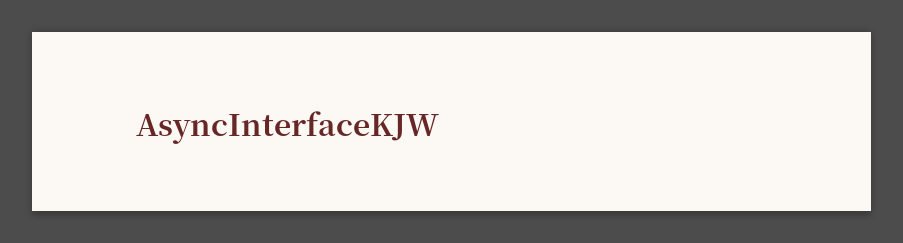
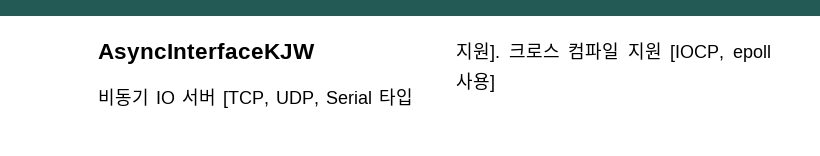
+ 비동기 IO 서버 [TCP, UDP, Serial 타입 지원]. 크로스 컴파일 지원 [IOCP, epoll 사용]

